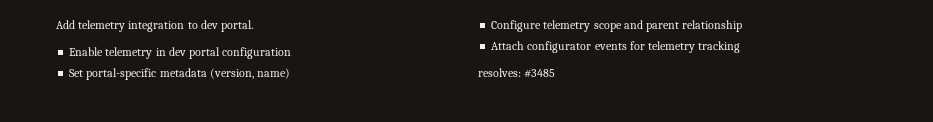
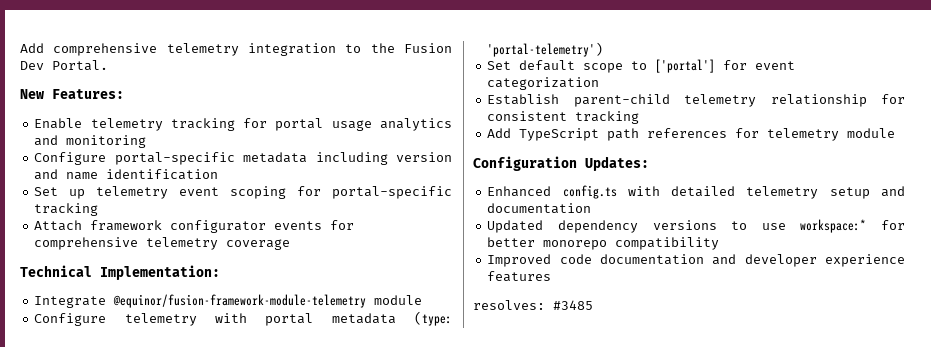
- Add telemetry integration to dev portal.
- Enable telemetry in dev portal configuration
- Set portal-specific metadata (version, name)
- Configure telemetry scope and parent relationship
- Attach configurator events for telemetry tracking
+ Add comprehensive telemetry integration to the Fusion Dev Portal.
+ New Features:
+ Enable telemetry tracking for portal usage analytics and monitoring
+ Configure portal-specific metadata including version and name identification
+ Set up telemetry event scoping for portal-specific tracking
+ Attach framework configurator events for comprehensive telemetry coverage
+ Technical Implementation:
+ Integrate @equinor/fusion-framework-module-telemetry module
+ Configure telemetry with portal metadata (type: 'portal-telemetry')
+ Set default scope to ['portal'] for event categorization
+ Establish parent-child telemetry relationship for consistent tracking
+ Add TypeScript path references for telemetry module
+ Configuration Updates:
+ Enhanced config.ts with detailed telemetry setup and documentation
+ Updated dependency versions to use workspace:* for better monorepo compatibility
+ Improved code documentation and developer experience features

